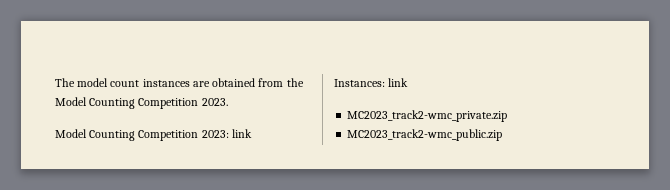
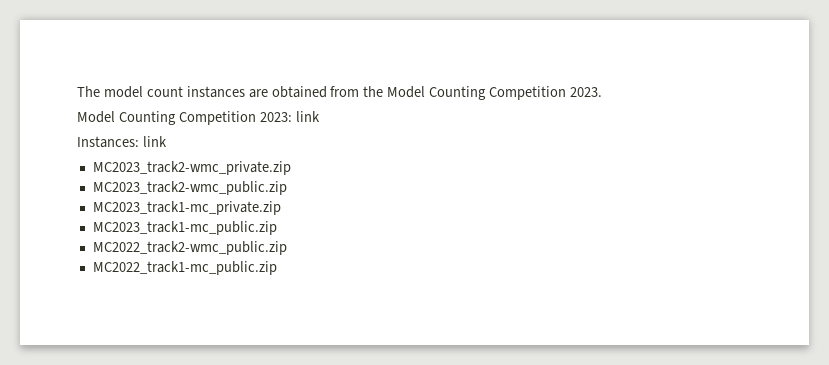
+ MC2023_track1-mc_private.zip
+ MC2023_track1-mc_public.zip
+ MC2022_track2-wmc_public.zip
+ MC2022_track1-mc_public.zip

